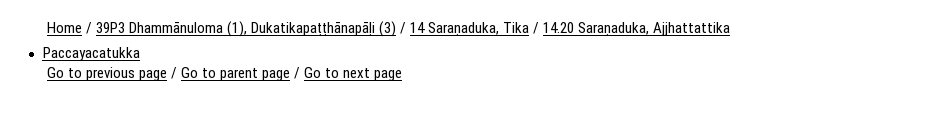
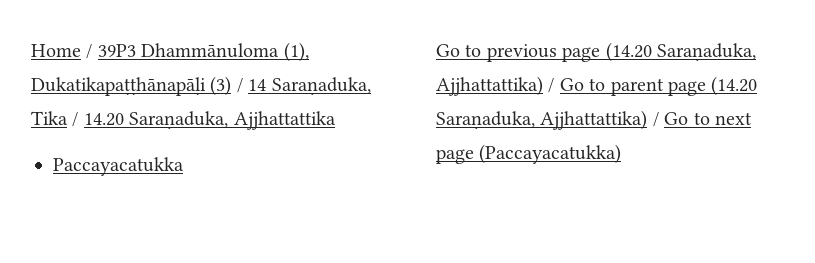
- Go to previous page / Go to parent page / Go to next page
+ Go to previous page (14.20 Saraṇaduka, Ajjhattattika) / Go to parent page (14.20 Saraṇaduka, Ajjhattattika) / Go to next page (Paccayacatukka)

